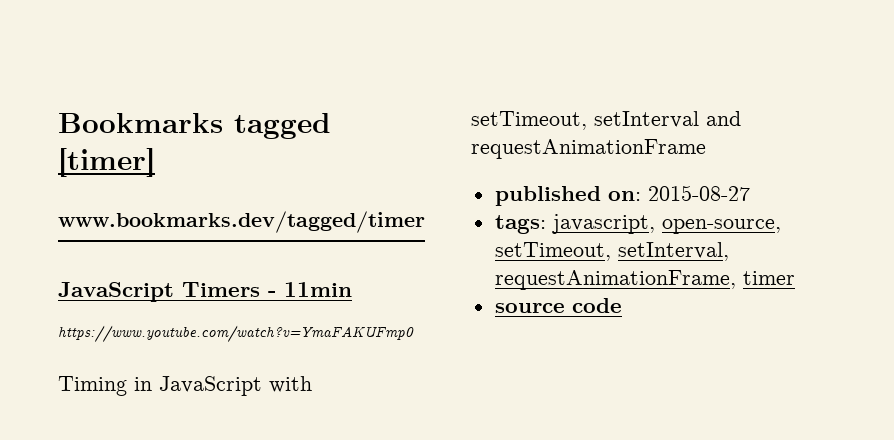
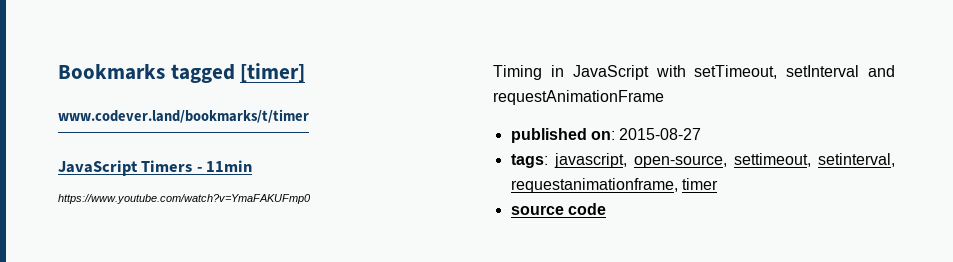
- www.bookmarks.dev/tagged/timer
+ www.codever.land/bookmarks/t/timer
- tags: javascript, open-source, setTimeout, setInterval, requestAnimationFrame, timer
+ tags: javascript, open-source, settimeout, setinterval, requestanimationframe, timer

